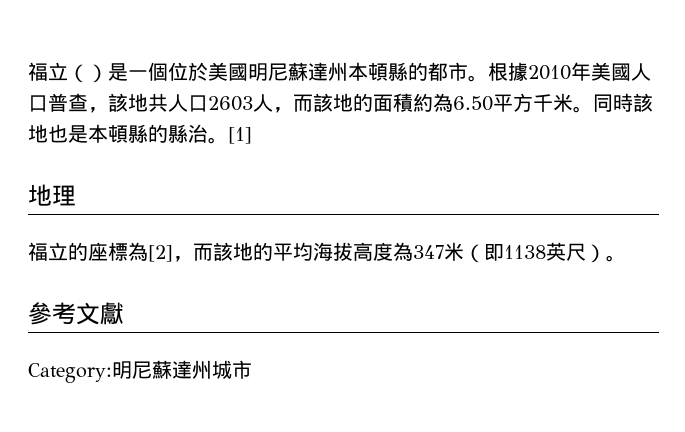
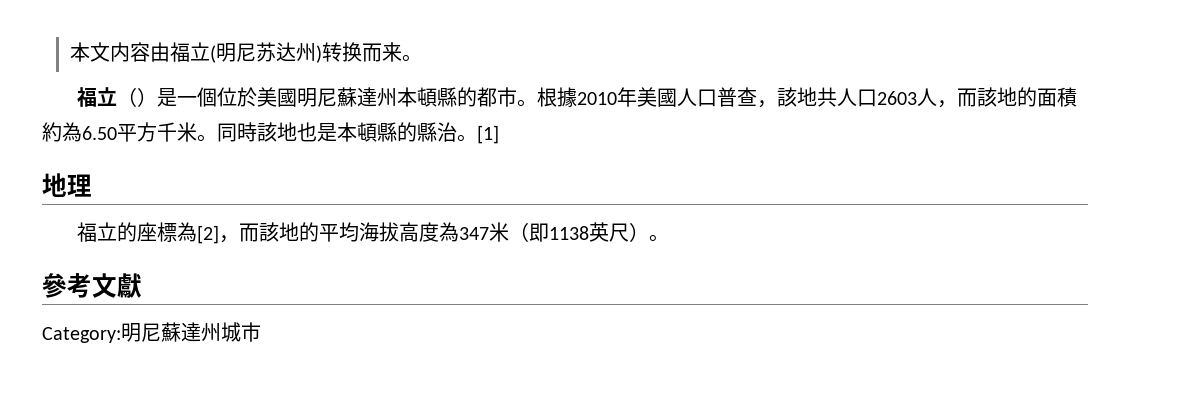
+ 本文内容由福立(明尼苏达州)转换而来。

